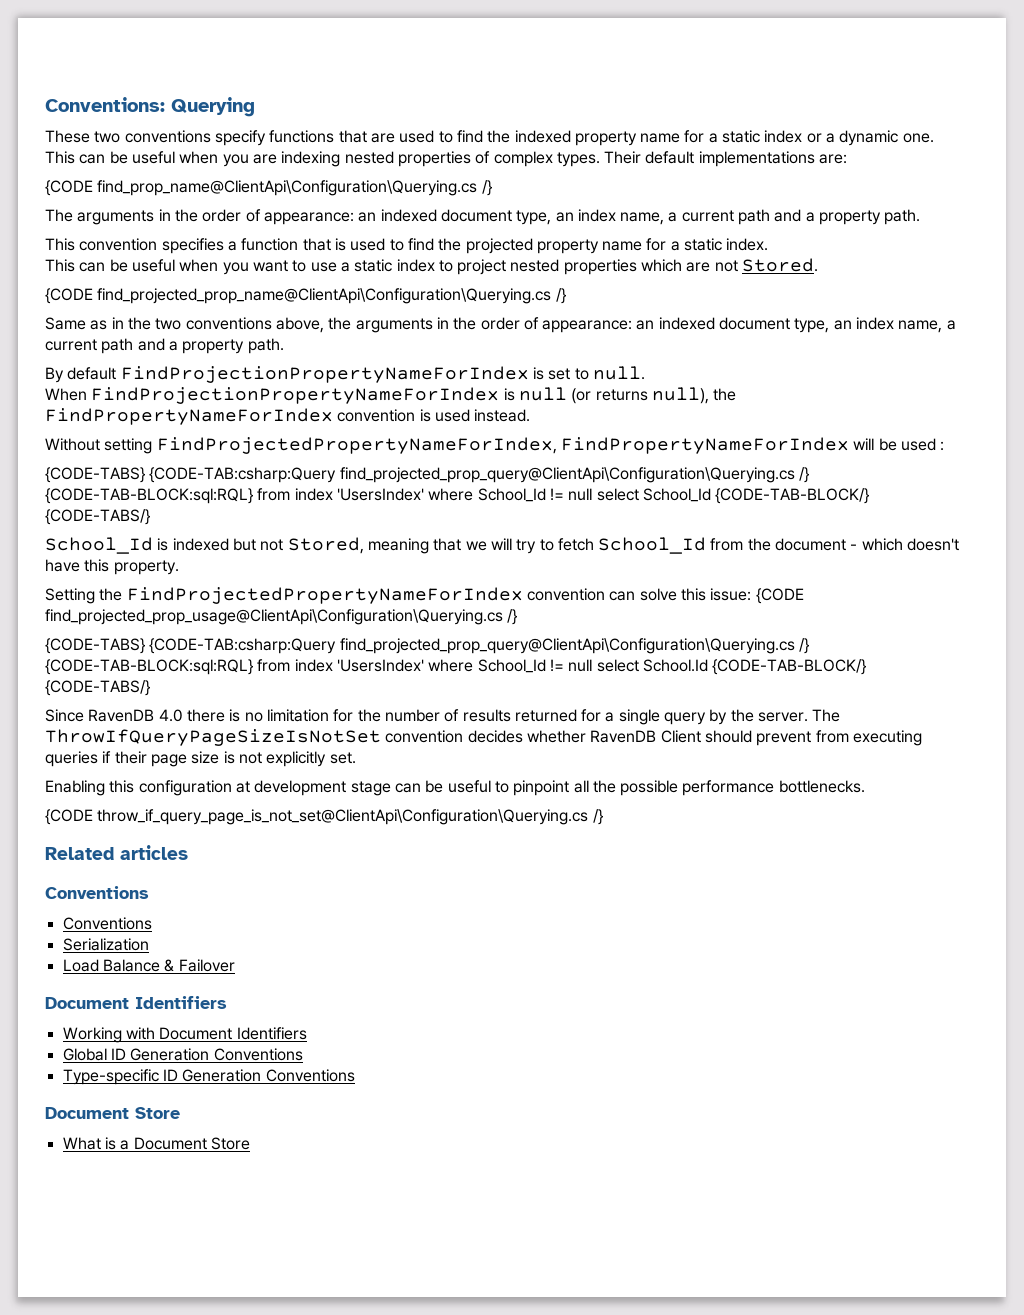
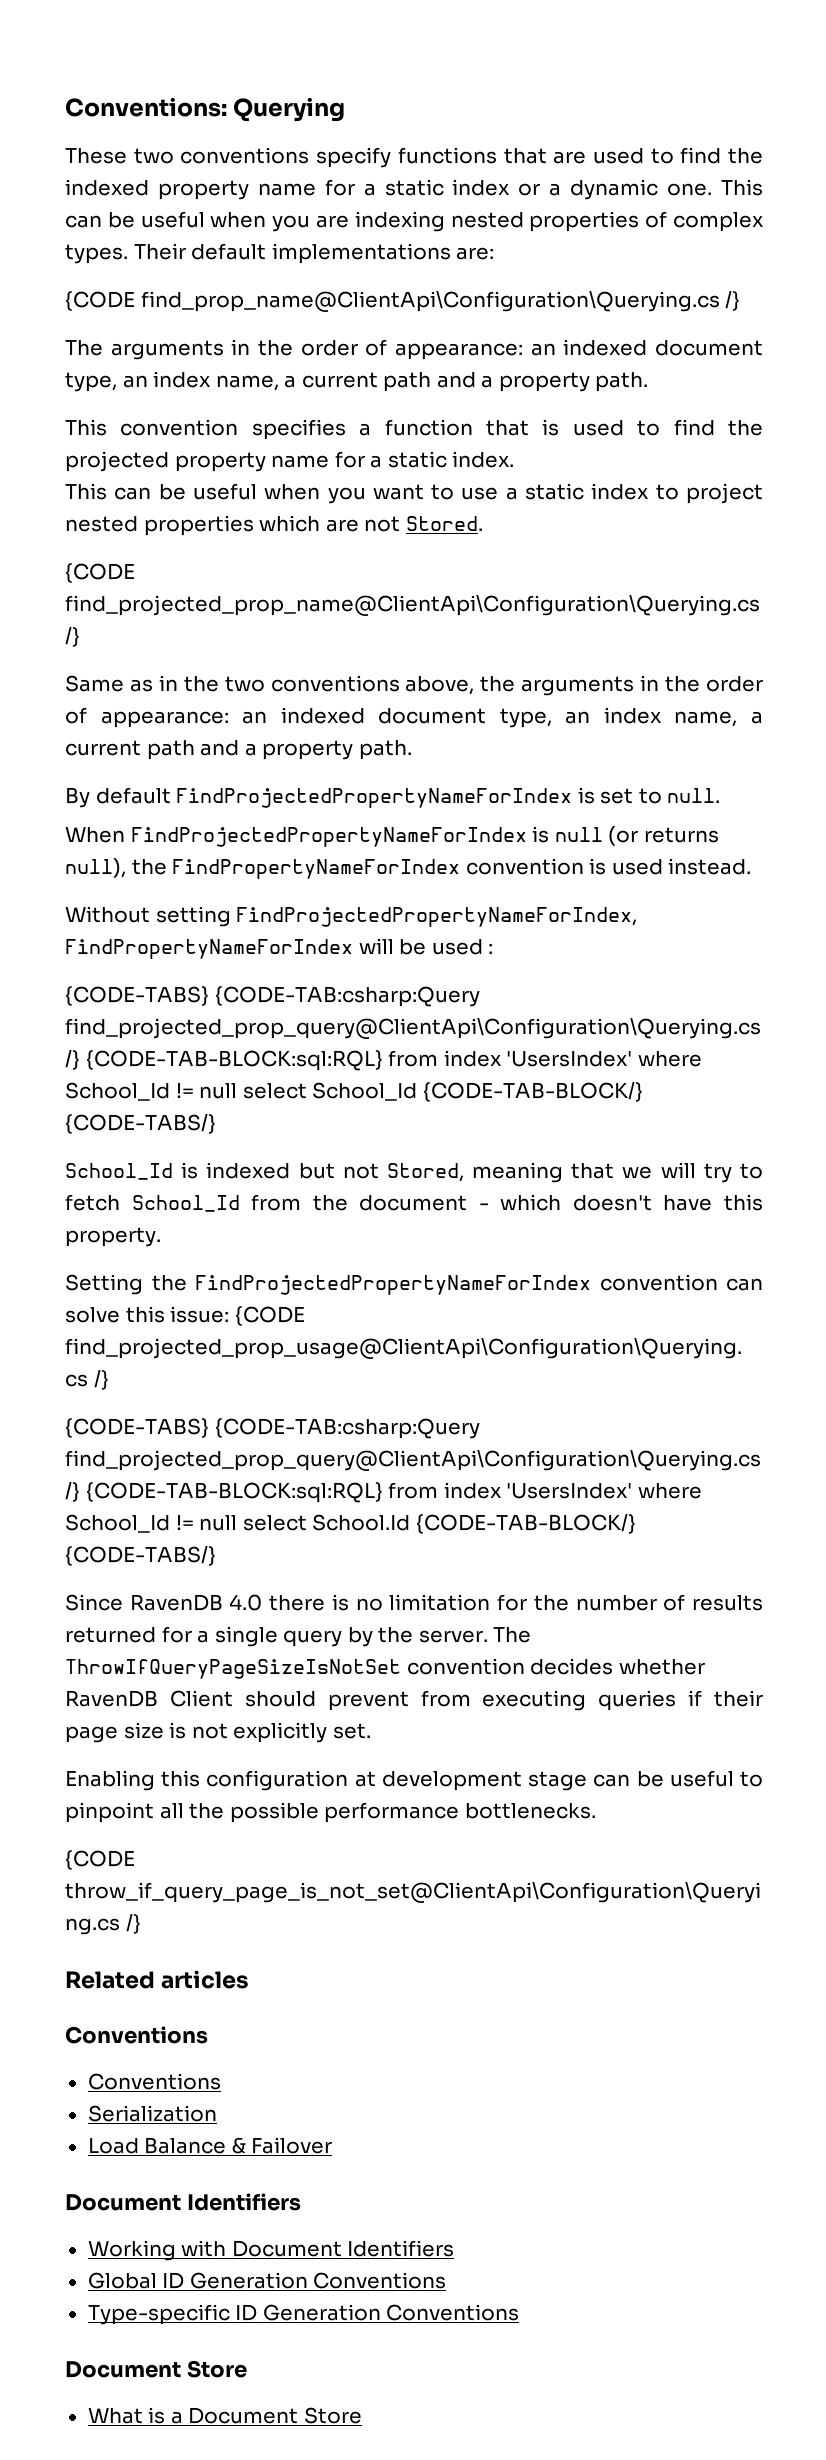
- By default FindProjectionPropertyNameForIndex is set to null.
+ By default FindProjectedPropertyNameForIndex is set to null.
- When FindProjectionPropertyNameForIndex is null (or returns null), the FindPropertyNameForIndex convention is used instead.
+ When FindProjectedPropertyNameForIndex is null (or returns null), the FindPropertyNameForIndex convention is used instead.

